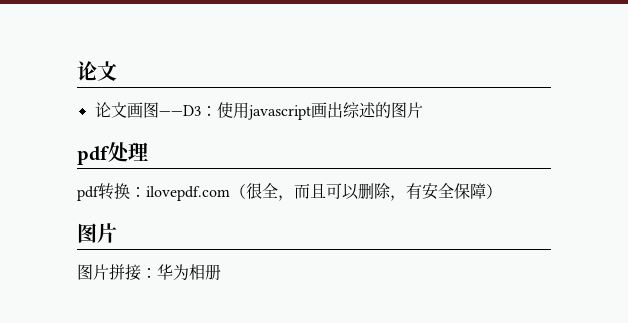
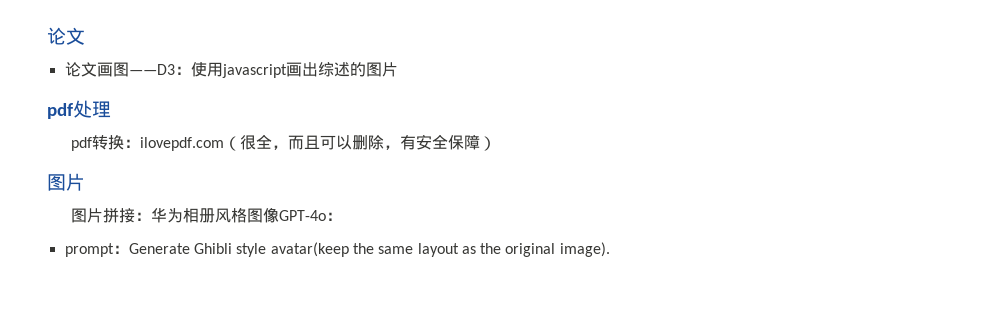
- 图片拼接：华为相册
+ 图片拼接：华为相册风格图像GPT-4o：
+ prompt：Generate Ghibli style avatar(keep the same layout as the original image).

